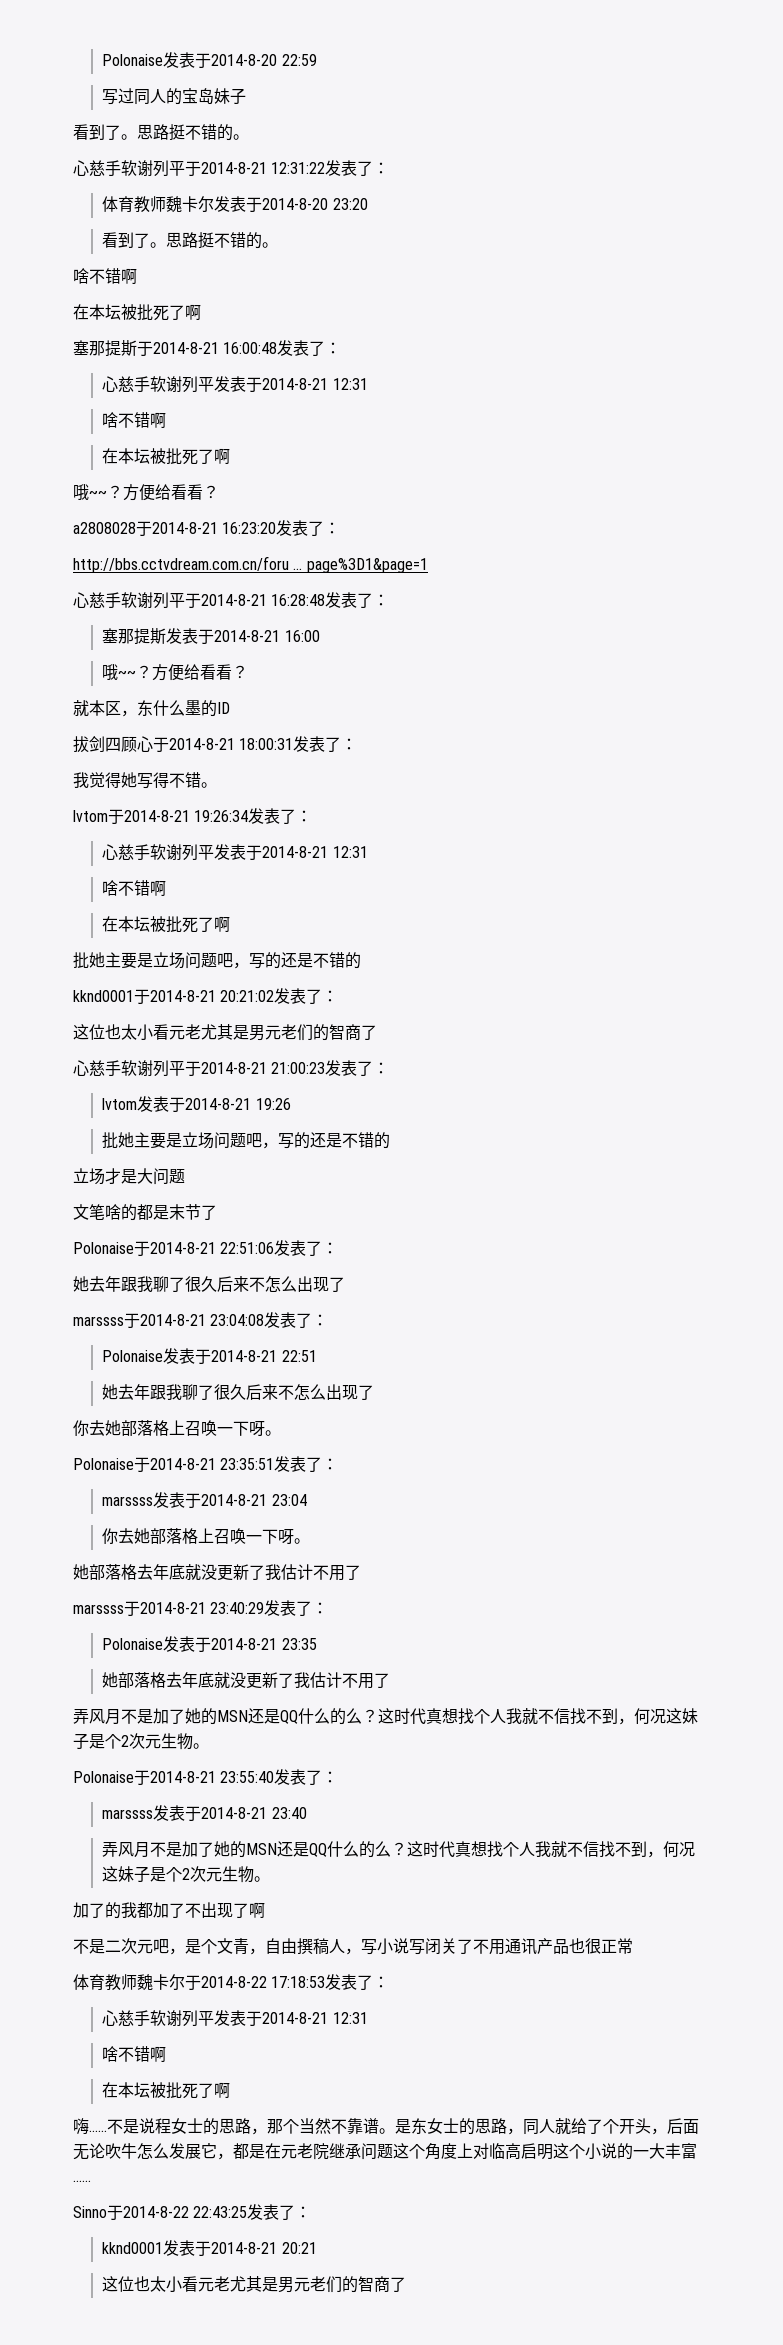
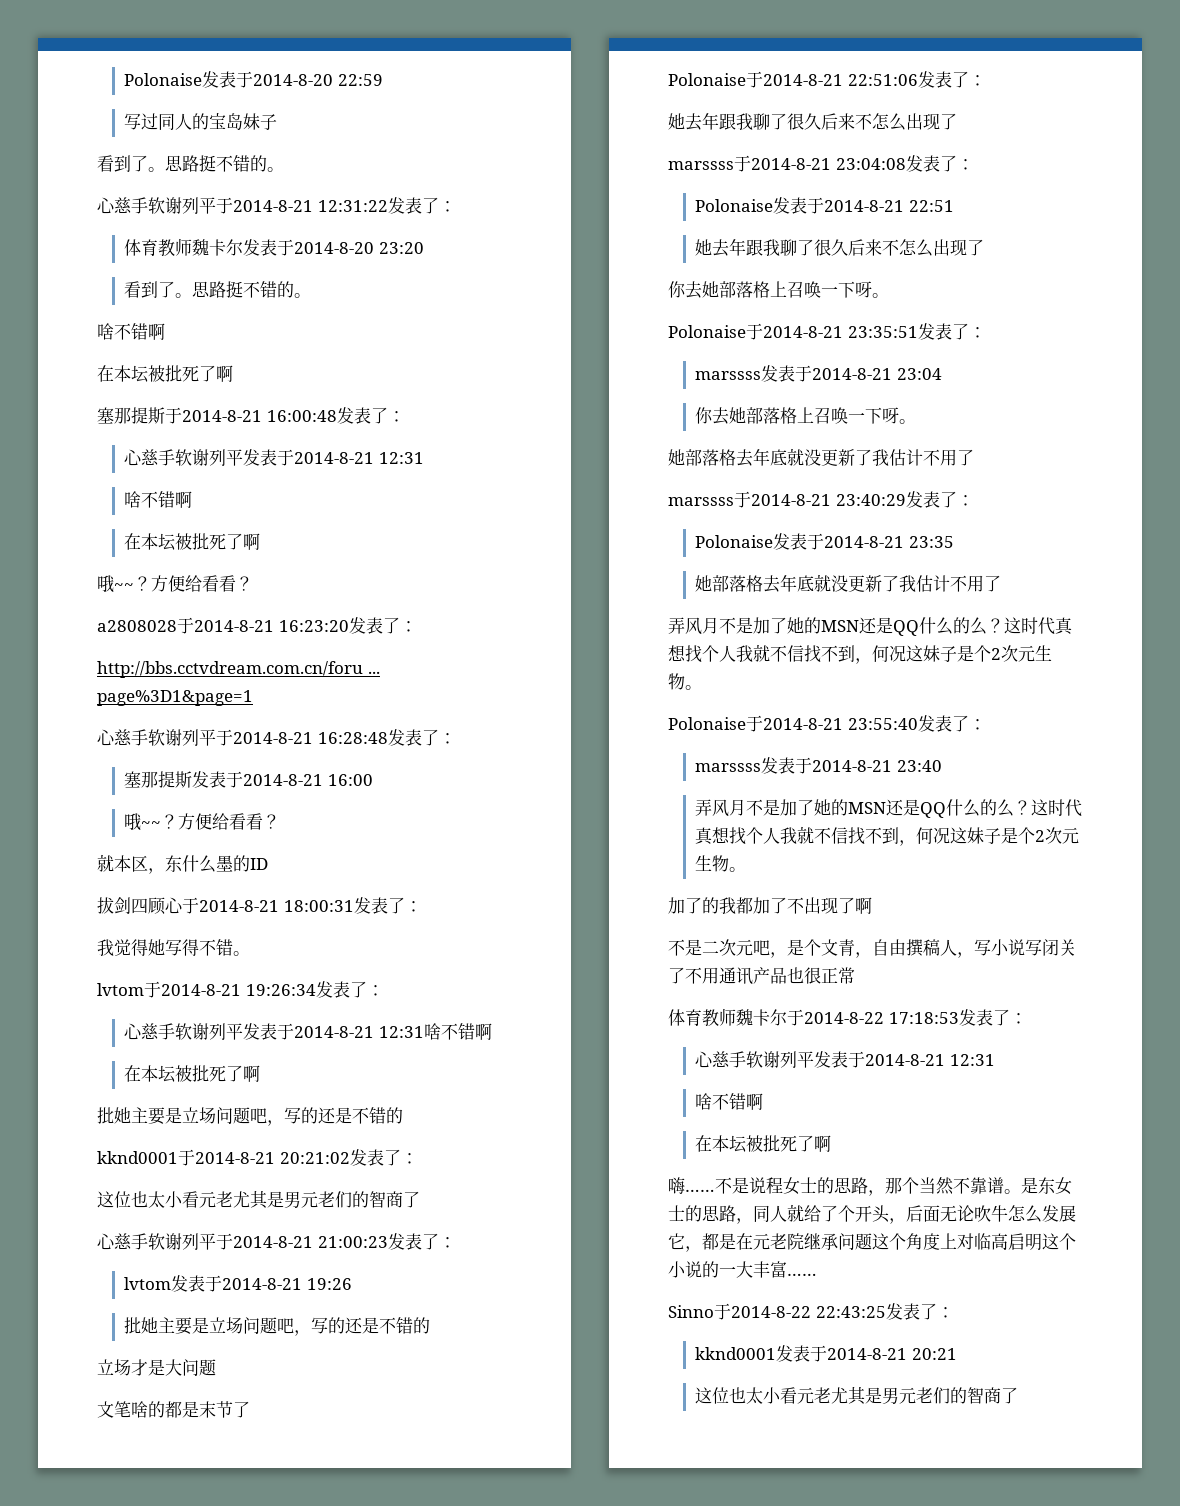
  lvtom于2014-8-21 19:26:34发表了：
- 心慈手软谢列平发表于2014-8-21 12:31
- 啥不错啊
+ 心慈手软谢列平发表于2014-8-21 12:31啥不错啊

